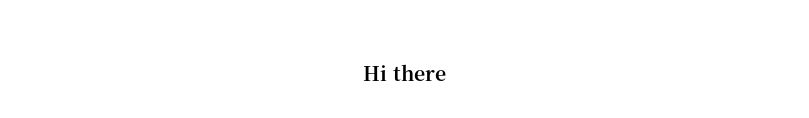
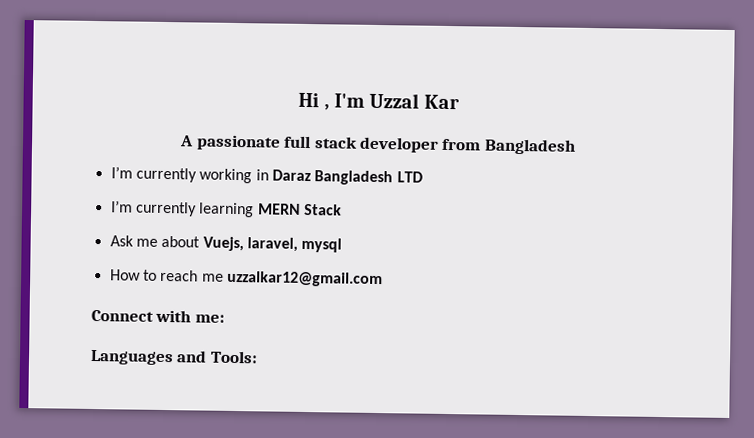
- Hi there
+ Hi , I'm Uzzal Kar
+ A passionate full stack developer from Bangladesh
+ I’m currently working in Daraz Bangladesh LTD
+ I’m currently learning MERN Stack
+ Ask me about Vuejs, laravel, mysql
+ How to reach me uzzalkar12@gmail.com
+ Connect with me:
+ Languages and Tools:

